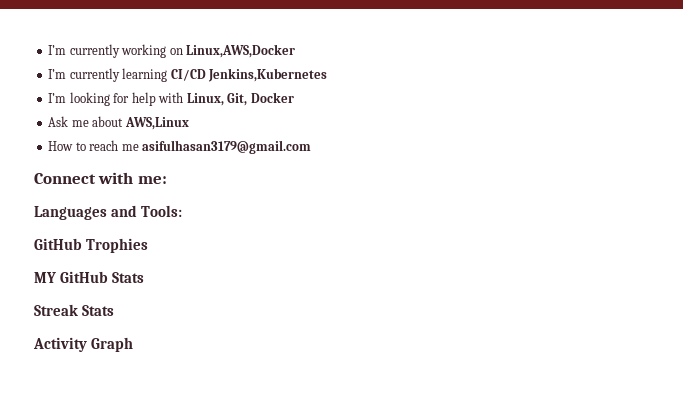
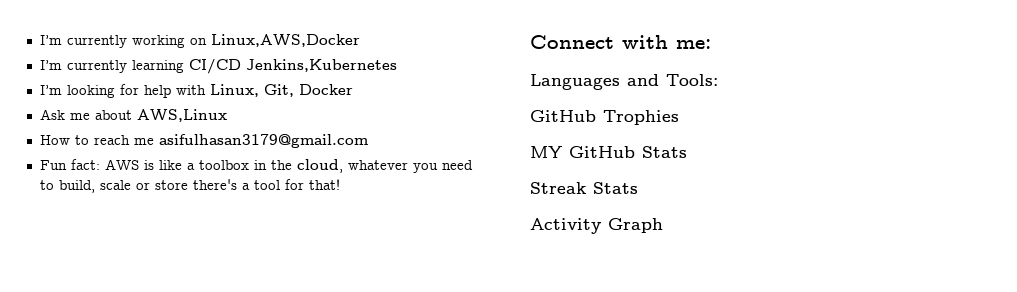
+ Fun fact: AWS is like a toolbox in the cloud, whatever you need to build, scale or store there's a tool for that!

